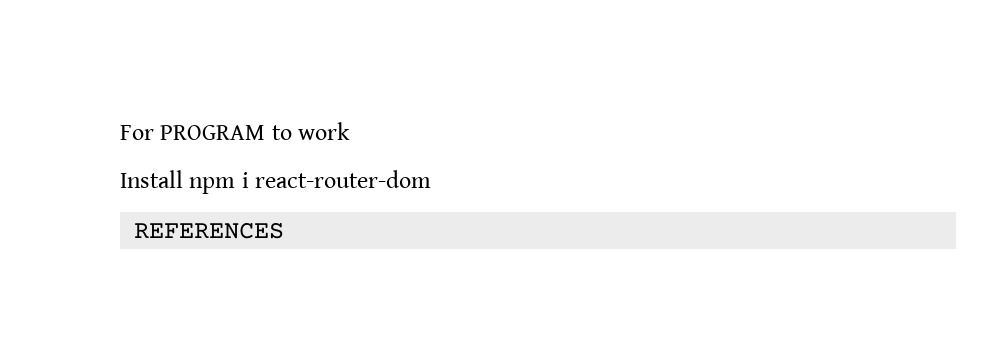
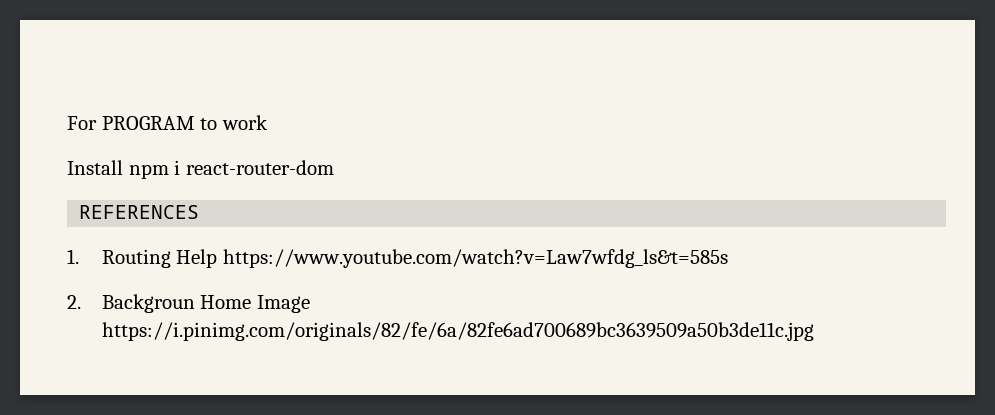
+ 1. Routing Help https://www.youtube.com/watch?v=Law7wfdg_ls&t=585s
+ 2. Backgroun Home Image https://i.pinimg.com/originals/82/fe/6a/82fe6ad700689bc3639509a50b3de11c.jpg

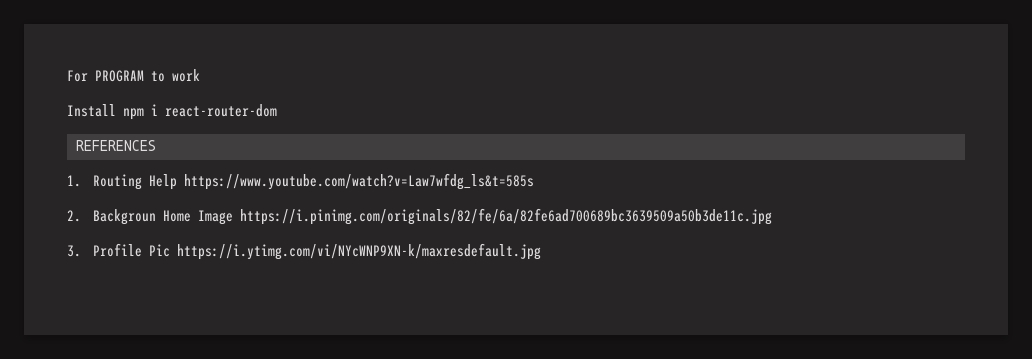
+ 3. Profile Pic https://i.ytimg.com/vi/NYcWNP9XN-k/maxresdefault.jpg

